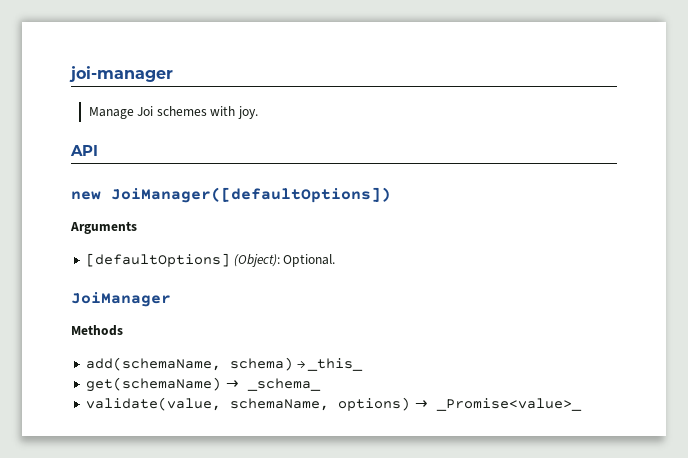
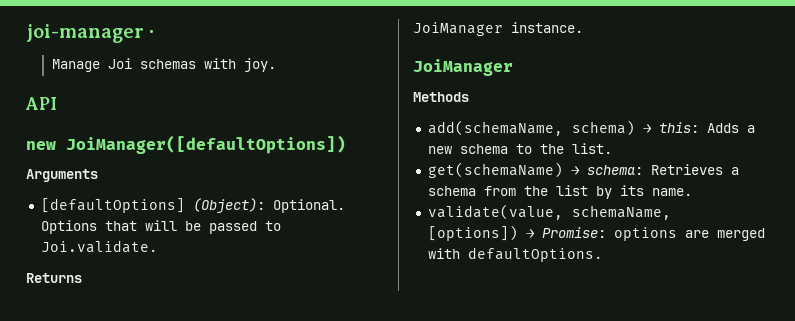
- joi-manager
+ joi-manager ·
- Manage Joi schemes with joy.
+ Manage Joi schemas with joy.
+ Options that will be passed to Joi.validate.
+ Returns
+ JoiManager instance.
- add(schemaName, schema) → _this_
- get(schemaName) → _schema_
- validate(value, schemaName, options) → _Promise<value>_
+ add(schemaName, schema) → this: Adds a new schema to the list.
+ get(schemaName) → schema: Retrieves a schema from the list by its name.
+ validate(value, schemaName, [options]) → Promise: options are merged with defaultOptions.

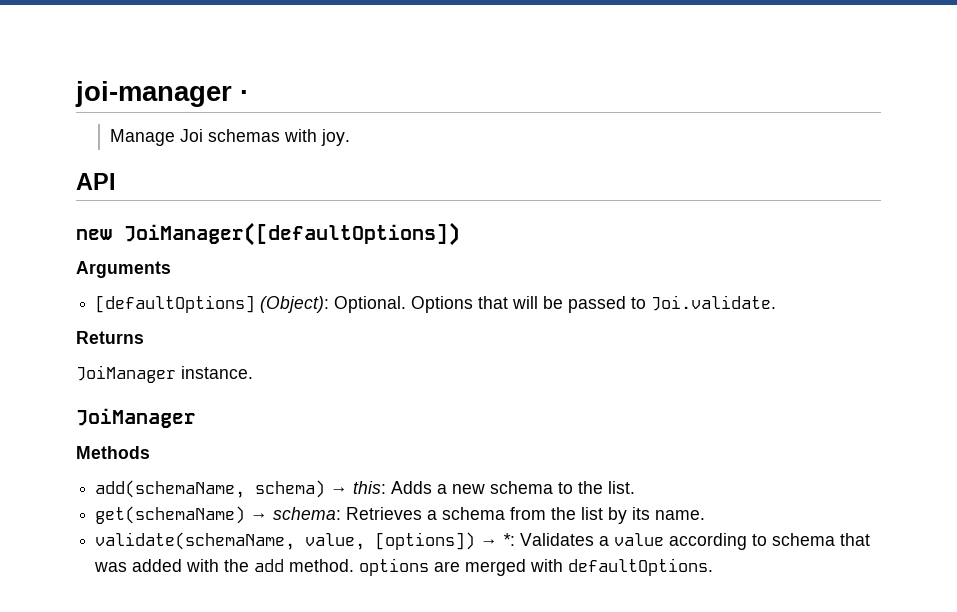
- validate(value, schemaName, [options]) → Promise: options are merged with defaultOptions.
+ validate(schemaName, value, [options]) → *: Validates a value according to schema that was added with the add method. options are merged with defaultOptions.

